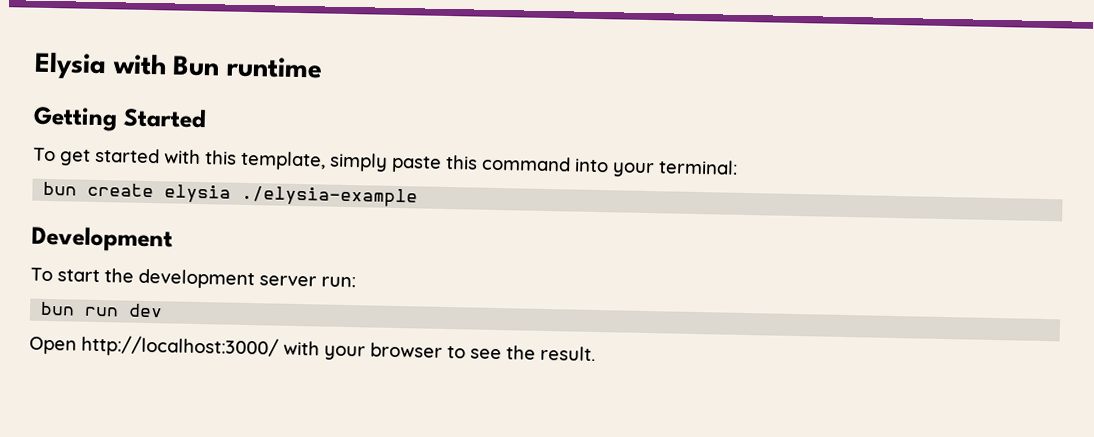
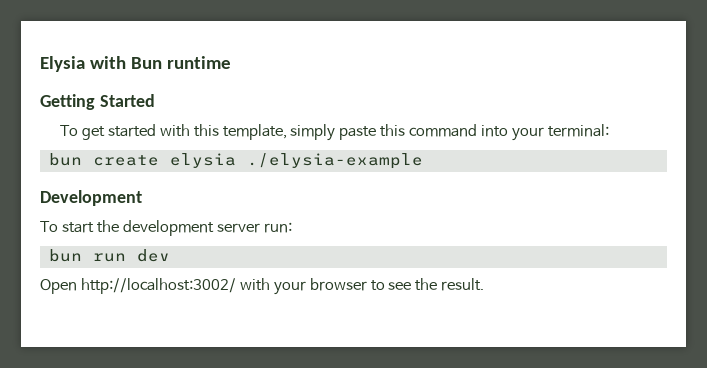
- Open http://localhost:3000/ with your browser to see the result.
+ Open http://localhost:3002/ with your browser to see the result.

